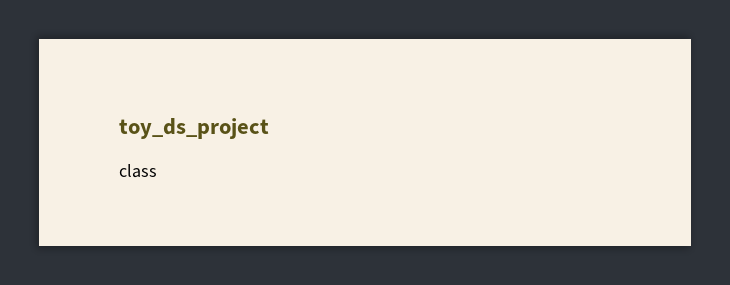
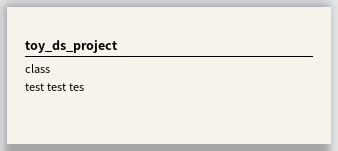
+ test test tes

